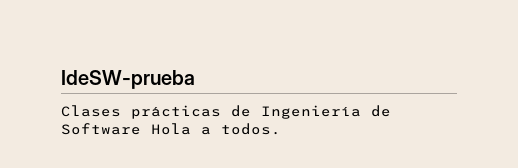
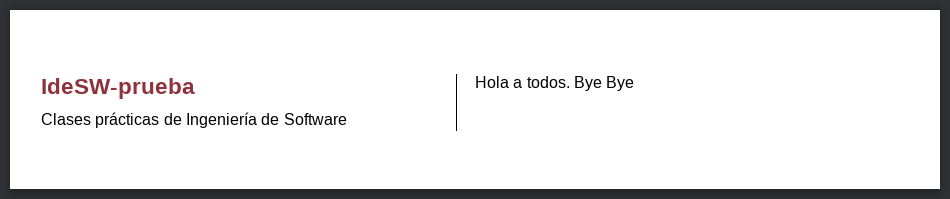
- Clases prácticas de Ingeniería de Software Hola a todos.
+ Clases prácticas de Ingeniería de Software
+ Hola a todos.
+ Bye Bye

